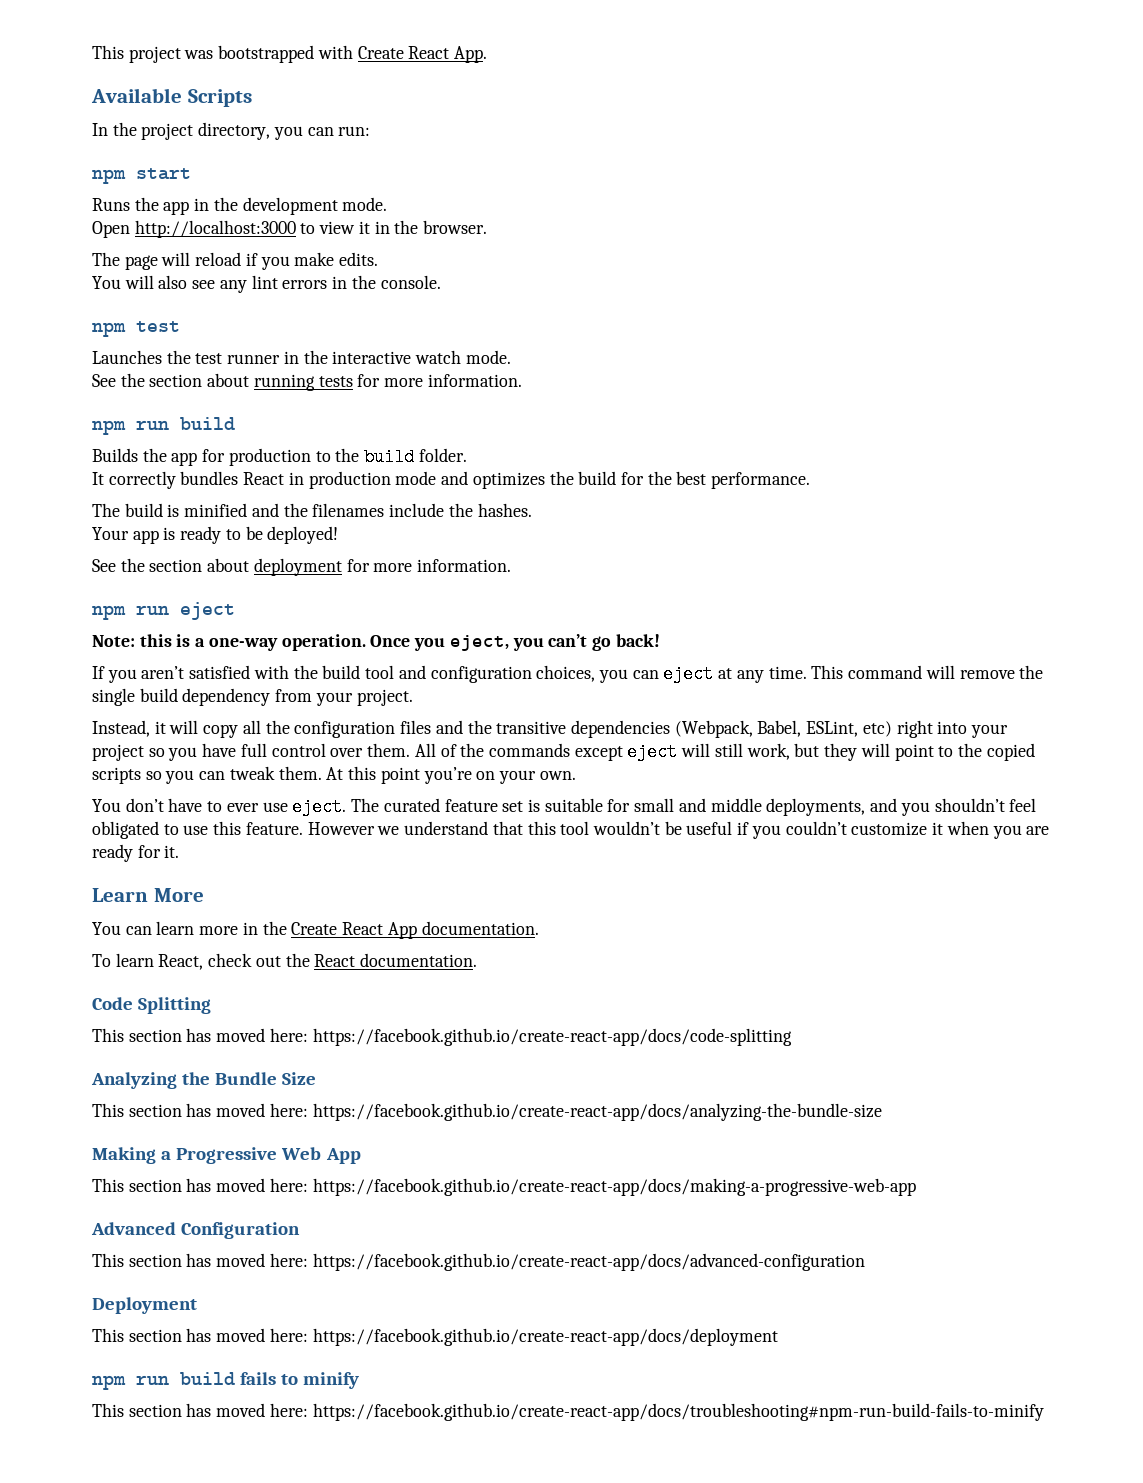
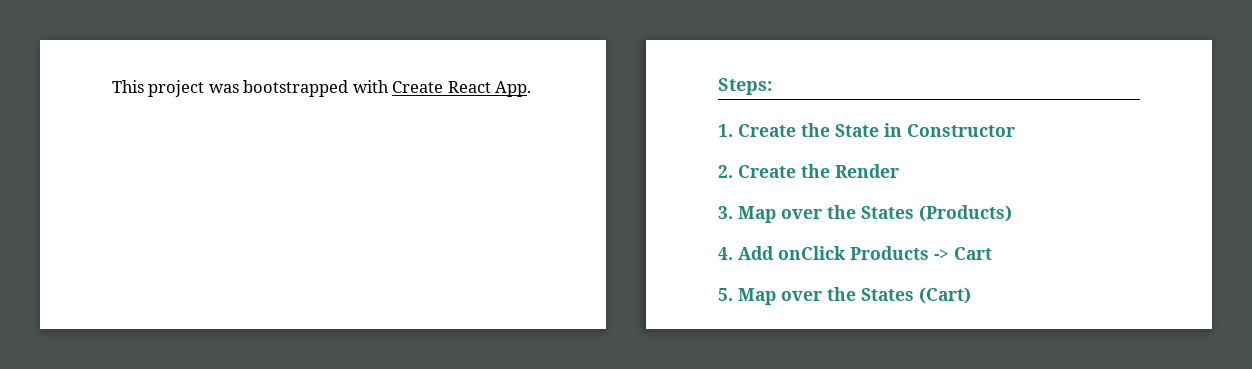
- Available Scripts
- In the project directory, you can run:
- npm start
- Runs the app in the development mode.
- Open http://localhost:3000 to view it in the browser.
- The page will reload if you make edits.
- You will also see any lint errors in the console.
- npm test
- Launches the test runner in the interactive watch mode.
- See the section about running tests for more information.
- npm run build
- Builds the app for production to the build folder.
- It correctly bundles React in production mode and optimizes the build for the best performance.
- The build is minified and the filenames include the hashes.
- Your app is ready to be deployed!
- See the section about deployment for more information.
- npm run eject
- Note: this is a one-way operation. Once you eject, you can’t go back!
- If you aren’t satisfied with the build tool and configuration choices, you can eject at any time. This command will remove the single build dependency from your project.
- Instead, it will copy all the configuration files and the transitive dependencies (Webpack, Babel, ESLint, etc) right into your project so you have full control over them. All of the commands except eject will still work, but they will point to the copied scripts so you can tweak them. At this point you’re on your own.
- You don’t have to ever use eject. The curated feature set is suitable for small and middle deployments, and you shouldn’t feel obligated to use this feature. However we understand that this tool wouldn’t be useful if you couldn’t customize it when you are ready for it.
- Learn More
- You can learn more in the Create React App documentation.
- To learn React, check out the React documentation.
- Code Splitting
- This section has moved here: https://facebook.github.io/create-react-app/docs/code-splitting
- Analyzing the Bundle Size
- This section has moved here: https://facebook.github.io/create-react-app/docs/analyzing-the-bundle-size
- Making a Progressive Web App
- This section has moved here: https://facebook.github.io/create-react-app/docs/making-a-progressive-web-app
- Advanced Configuration
- This section has moved here: https://facebook.github.io/create-react-app/docs/advanced-configuration
- Deployment
- This section has moved here: https://facebook.github.io/create-react-app/docs/deployment
- npm run build fails to minify
- This section has moved here: https://facebook.github.io/create-react-app/docs/troubleshooting#npm-run-build-fails-to-minify
+ Steps:
+ 1. Create the State in Constructor
+ 2. Create the Render
+ 3. Map over the States (Products)
+ 4. Add onClick Products -> Cart
+ 5. Map over the States (Cart)

